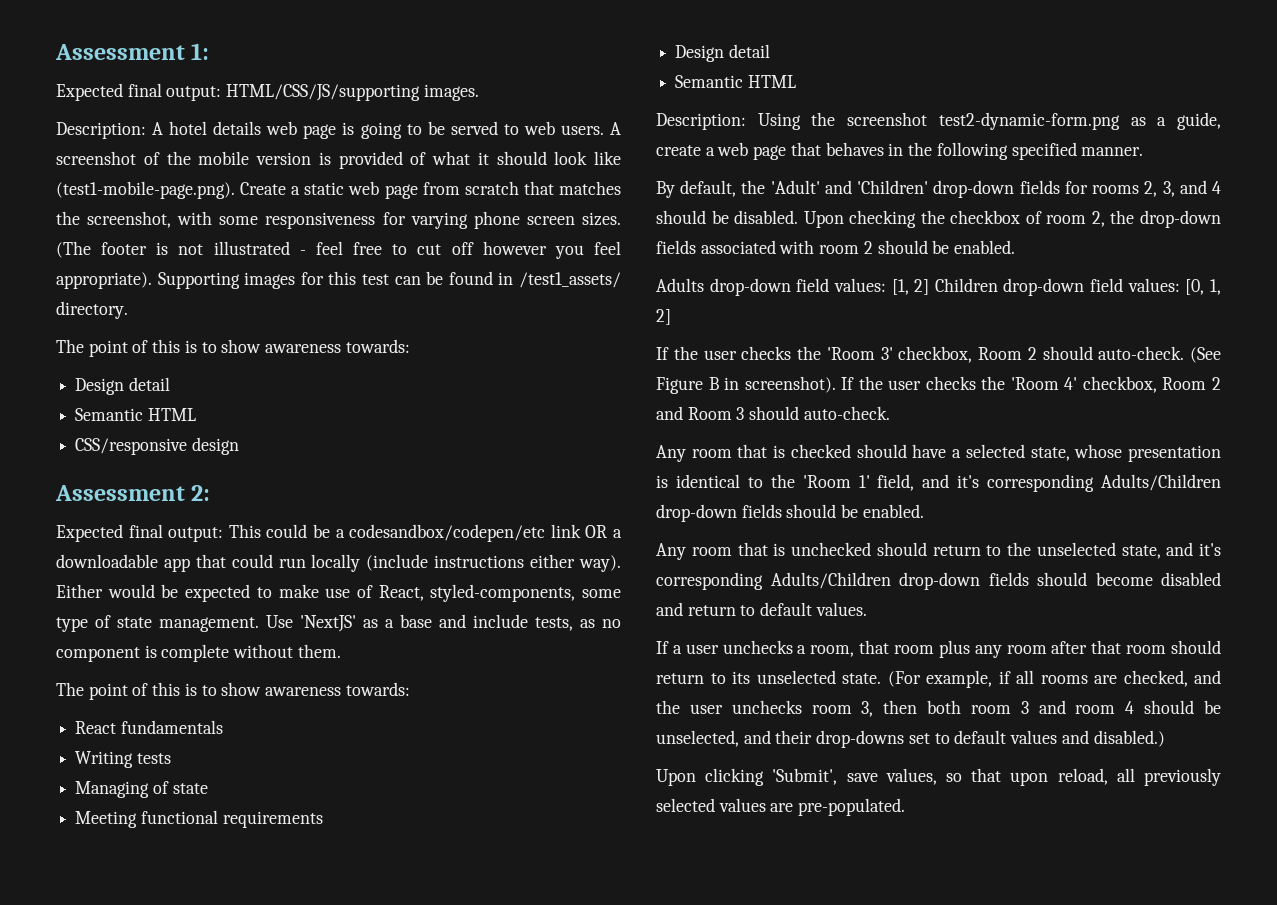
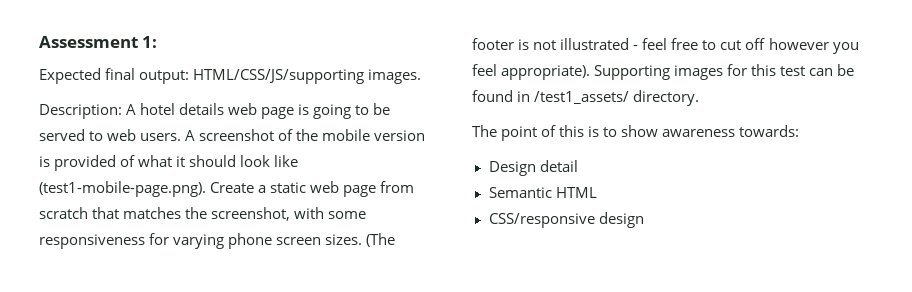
- Assessment 2:
- Expected final output: This could be a codesandbox/codepen/etc link OR a downloadable app that could run locally (include instructions either way). Either would be expected to make use of React, styled-components, some type of state management. Use 'NextJS' as a base and include tests, as no component is complete without them.
- The point of this is to show awareness towards:
- React fundamentals
- Writing tests
- Managing of state
- Meeting functional requirements
- Design detail
- Semantic HTML
- Description: Using the screenshot test2-dynamic-form.png as a guide, create a web page that behaves in the following specified manner.
- By default, the 'Adult' and 'Children' drop-down fields for rooms 2, 3, and 4 should be disabled. Upon checking the checkbox of room 2, the drop-down fields associated with room 2 should be enabled.
- Adults drop-down field values: [1, 2] Children drop-down field values: [0, 1, 2]
- If the user checks the 'Room 3' checkbox, Room 2 should auto-check. (See Figure B in screenshot). If the user checks the 'Room 4' checkbox, Room 2 and Room 3 should auto-check.
- Any room that is checked should have a selected state, whose presentation is identical to the 'Room 1' field, and it's corresponding Adults/Children drop-down fields should be enabled.
- Any room that is unchecked should return to the unselected state, and it's corresponding Adults/Children drop-down fields should become disabled and return to default values.
- If a user unchecks a room, that room plus any room after that room should return to its unselected state. (For example, if all rooms are checked, and the user unchecks room 3, then both room 3 and room 4 should be unselected, and their drop-downs set to default values and disabled.)
- Upon clicking 'Submit', save values, so that upon reload, all previously selected values are pre-populated.

